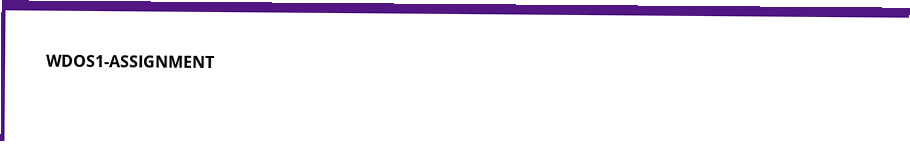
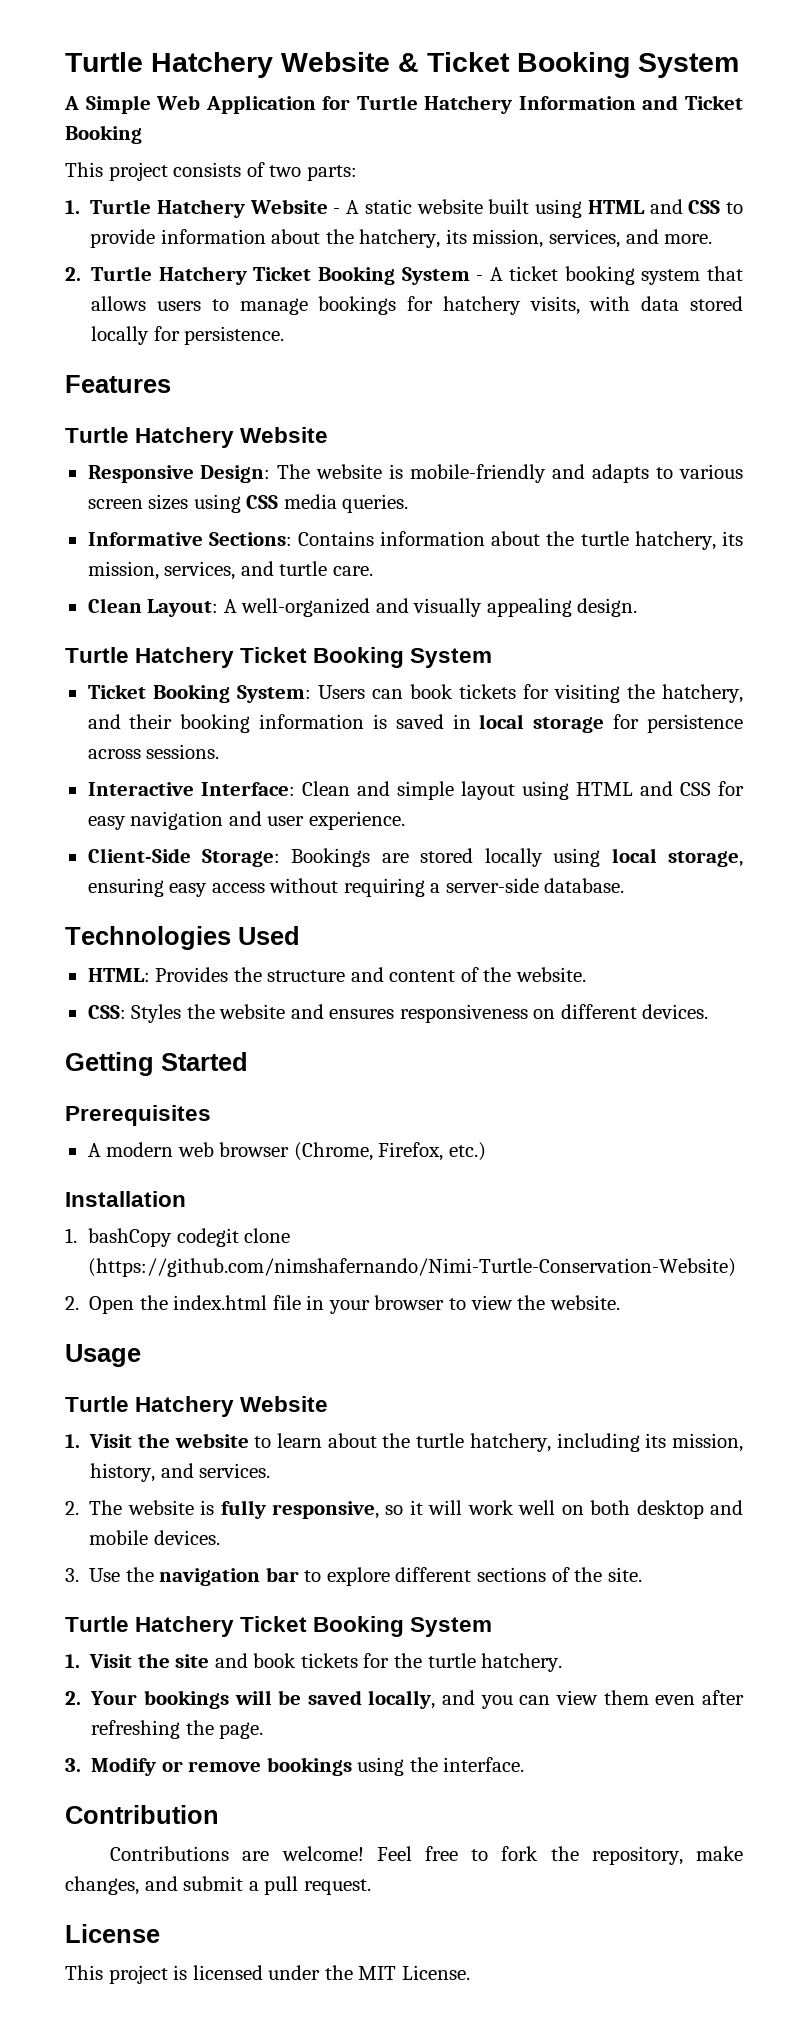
- WDOS1-ASSIGNMENT
+ Turtle Hatchery Website & Ticket Booking System
+ A Simple Web Application for Turtle Hatchery Information and Ticket Booking
+ This project consists of two parts:
+ 1. Turtle Hatchery Website - A static website built using HTML and CSS to provide information about the hatchery, its mission, services, and more.
+ 2. Turtle Hatchery Ticket Booking System - A ticket booking system that allows users to manage bookings for hatchery visits, with data stored locally for persistence.
+ Features
+ Turtle Hatchery Website
+ Responsive Design: The website is mobile-friendly and adapts to various screen sizes using CSS media queries.
+ Informative Sections: Contains information about the turtle hatchery, its mission, services, and turtle care.
+ Clean Layout: A well-organized and visually appealing design.
+ Turtle Hatchery Ticket Booking System
+ Ticket Booking System: Users can book tickets for visiting the hatchery, and their booking information is saved in local storage for persistence across sessions.
+ Interactive Interface: Clean and simple layout using HTML and CSS for easy navigation and user experience.
+ Client-Side Storage: Bookings are stored locally using local storage, ensuring easy access without requiring a server-side database.
+ Technologies Used
+ HTML: Provides the structure and content of the website.
+ CSS: Styles the website and ensures responsiveness on different devices.
+ Getting Started
+ Prerequisites
+ A modern web browser (Chrome, Firefox, etc.)
+ Installation
+ 1. bashCopy codegit clone (https://github.com/nimshafernando/Nimi-Turtle-Conservation-Website)
+ 2. Open the index.html file in your browser to view the website.
+ Usage
+ Turtle Hatchery Website
+ 1. Visit the website to learn about the turtle hatchery, including its mission, history, and services.
+ 2. The website is fully responsive, so it will work well on both desktop and mobile devices.
+ 3. Use the navigation bar to explore different sections of the site.
+ Turtle Hatchery Ticket Booking System
+ 1. Visit the site and book tickets for the turtle hatchery.
+ 2. Your bookings will be saved locally, and you can view them even after refreshing the page.
+ 3. Modify or remove bookings using the interface.
+ Contribution
+ Contributions are welcome! Feel free to fork the repository, make changes, and submit a pull request.
+ License
+ This project is licensed under the MIT License.

